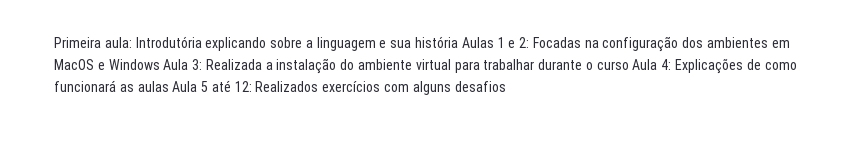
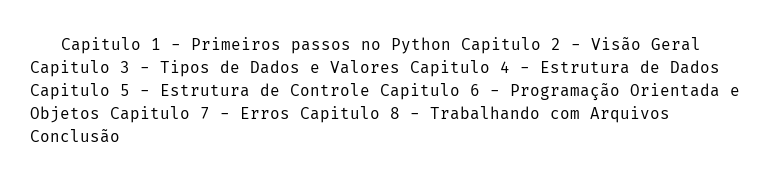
- Primeira aula: Introdutória explicando sobre a linguagem e sua história Aulas 1 e 2: Focadas na configuração dos ambientes em MacOS e Windows Aula 3: Realizada a instalação do ambiente virtual para trabalhar durante o curso Aula 4: Explicações de como funcionará as aulas Aula 5 até 12: Realizados exercícios com alguns desafios
+ Capitulo 1 - Primeiros passos no Python Capitulo 2 - Visão Geral Capitulo 3 - Tipos de Dados e Valores Capitulo 4 - Estrutura de Dados Capitulo 5 - Estrutura de Controle Capitulo 6 - Programação Orientada e Objetos Capitulo 7 - Erros Capitulo 8 - Trabalhando com Arquivos Conclusão

